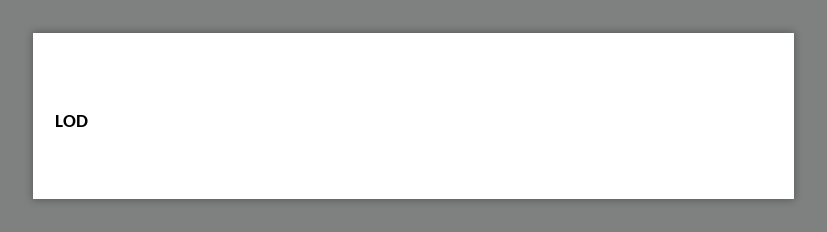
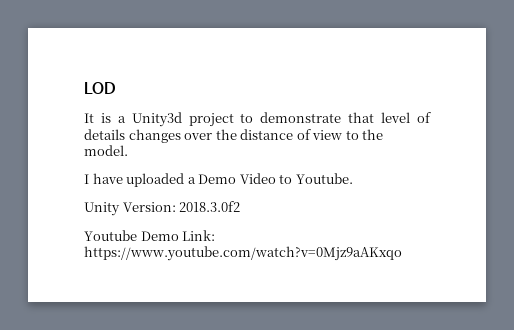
+ It is a Unity3d project to demonstrate that level of details changes over the distance of view to the model.
+ I have uploaded a Demo Video to Youtube.
+ Unity Version: 2018.3.0f2
+ Youtube Demo Link: https://www.youtube.com/watch?v=0Mjz9aAKxqo

